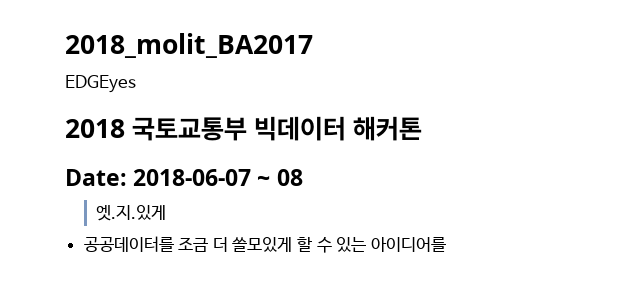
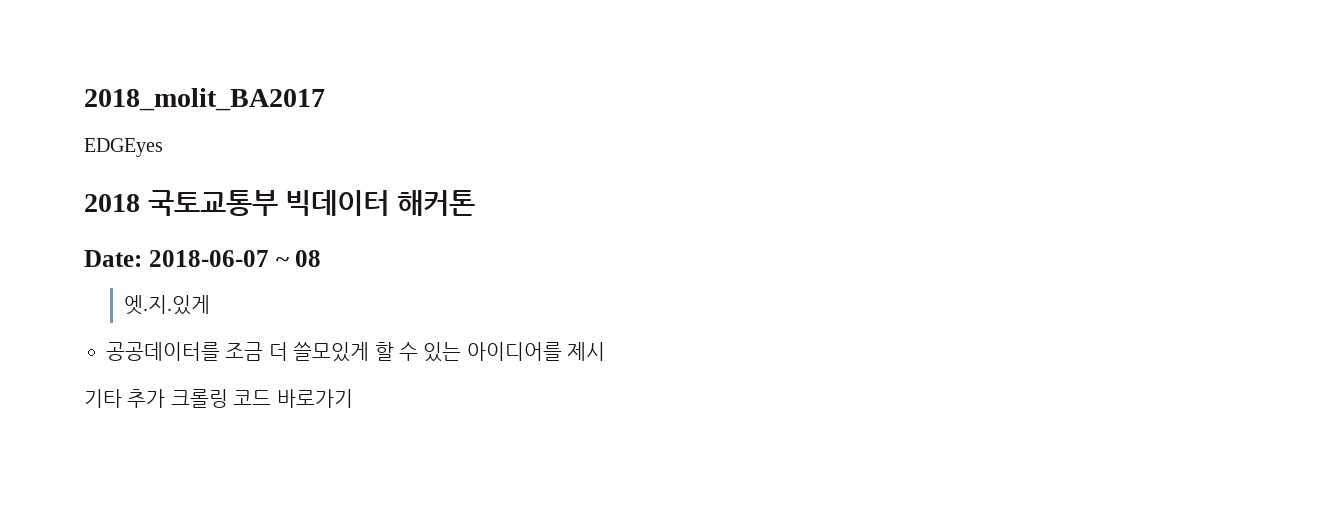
- 공공데이터를 조금 더 쓸모있게 할 수 있는 아이디어를
+ 공공데이터를 조금 더 쓸모있게 할 수 있는 아이디어를 제시
+ 기타 추가 크롤링 코드 바로가기

